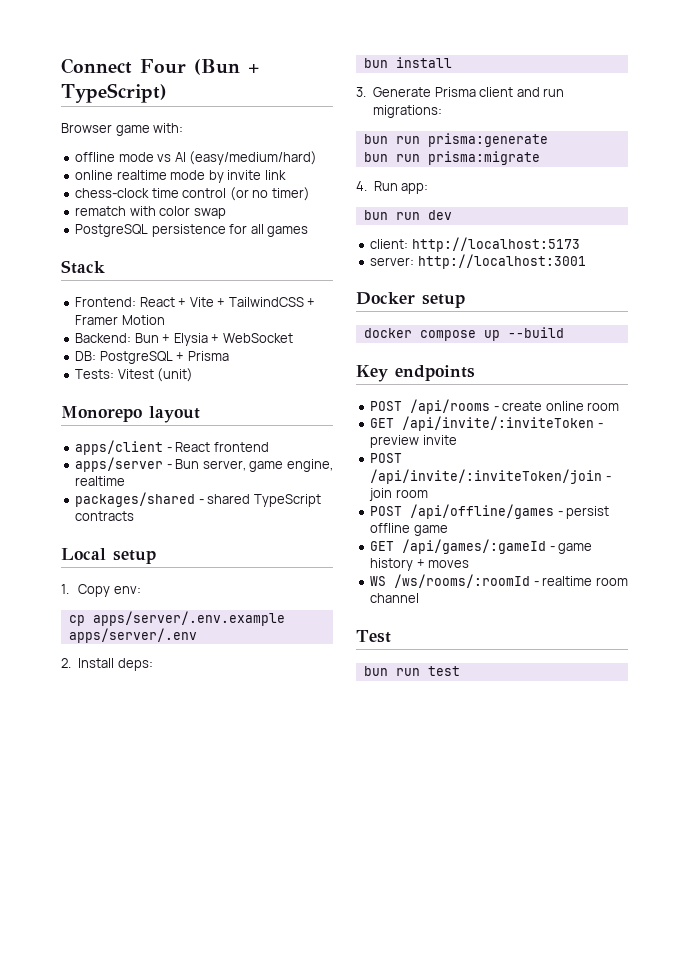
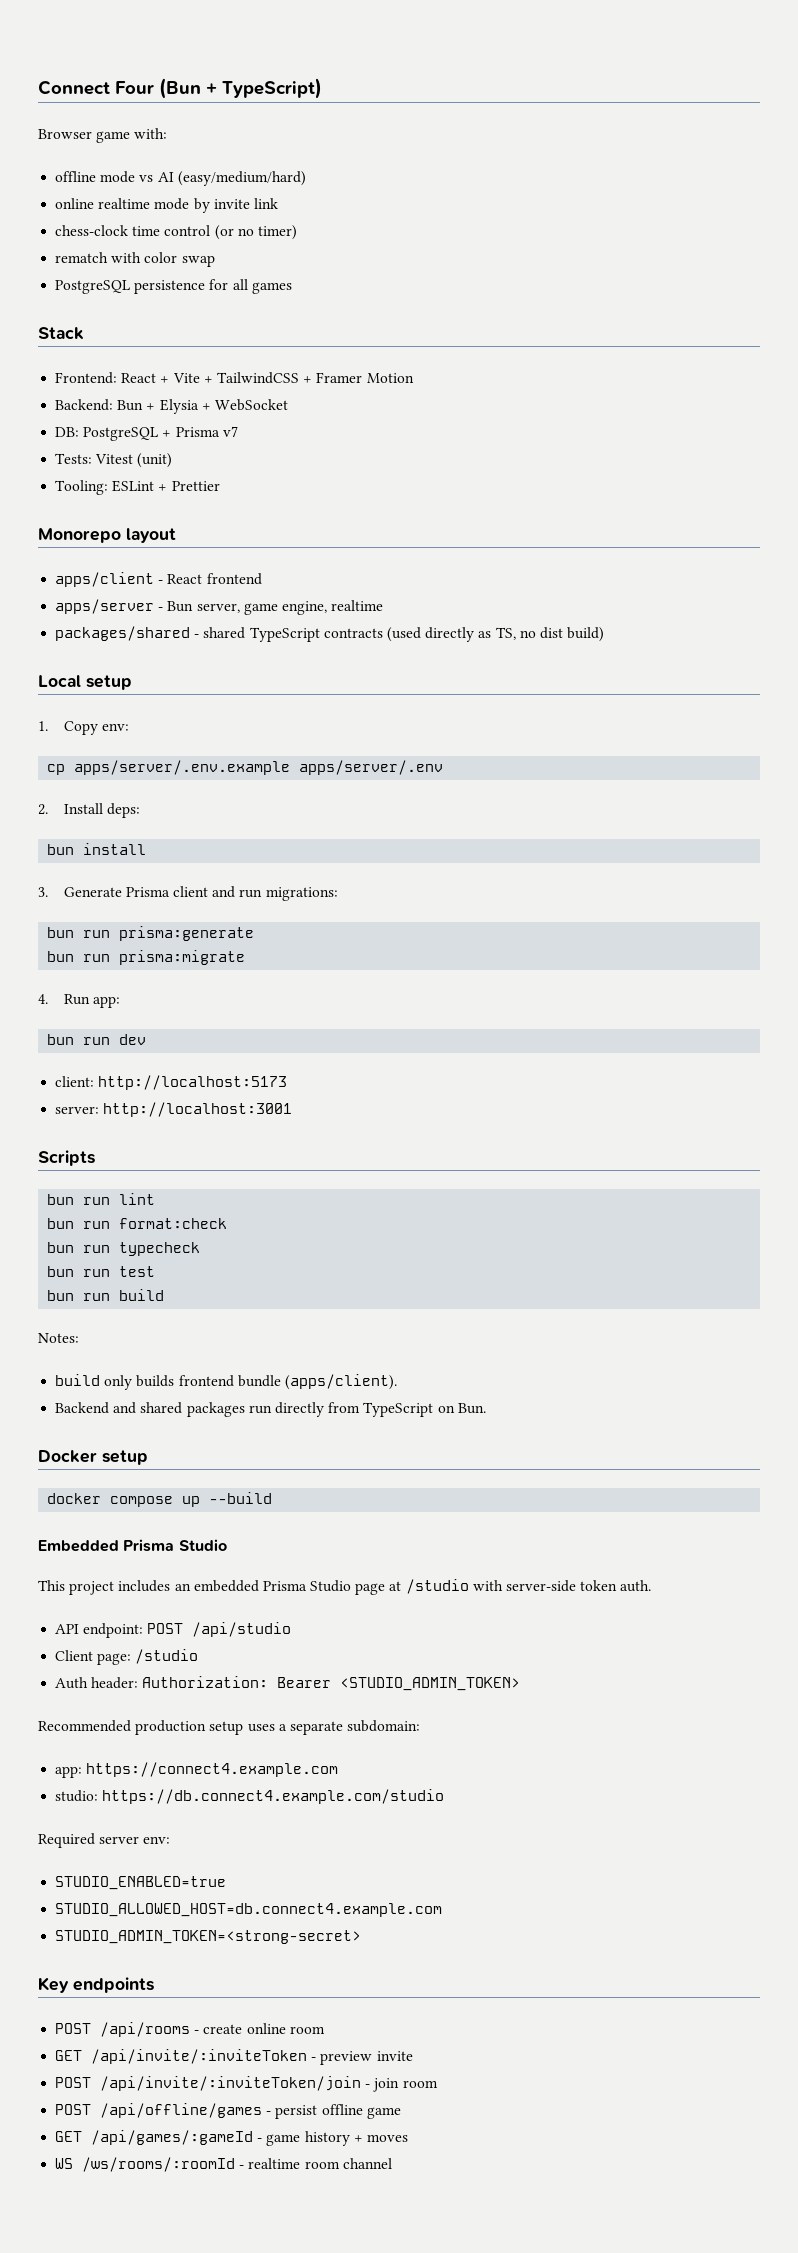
- DB: PostgreSQL + Prisma
+ DB: PostgreSQL + Prisma v7
+ Tooling: ESLint + Prettier
- packages/shared - shared TypeScript contracts
+ packages/shared - shared TypeScript contracts (used directly as TS, no dist build)
+ Scripts
+ bun run lint
+ bun run format:check
+ bun run typecheck
+ bun run test
+ bun run build
+ Notes:
+ build only builds frontend bundle (apps/client).
+ Backend and shared packages run directly from TypeScript on Bun.
+ Embedded Prisma Studio
+ This project includes an embedded Prisma Studio page at /studio with server-side token auth.
+ API endpoint: POST /api/studio
+ Client page: /studio
+ Auth header: Authorization: Bearer <STUDIO_ADMIN_TOKEN>
+ Recommended production setup uses a separate subdomain:
+ app: https://connect4.example.com
+ studio: https://db.connect4.example.com/studio
+ Required server env:
+ STUDIO_ENABLED=true
+ STUDIO_ALLOWED_HOST=db.connect4.example.com
+ STUDIO_ADMIN_TOKEN=<strong-secret>
- Test
- bun run test

